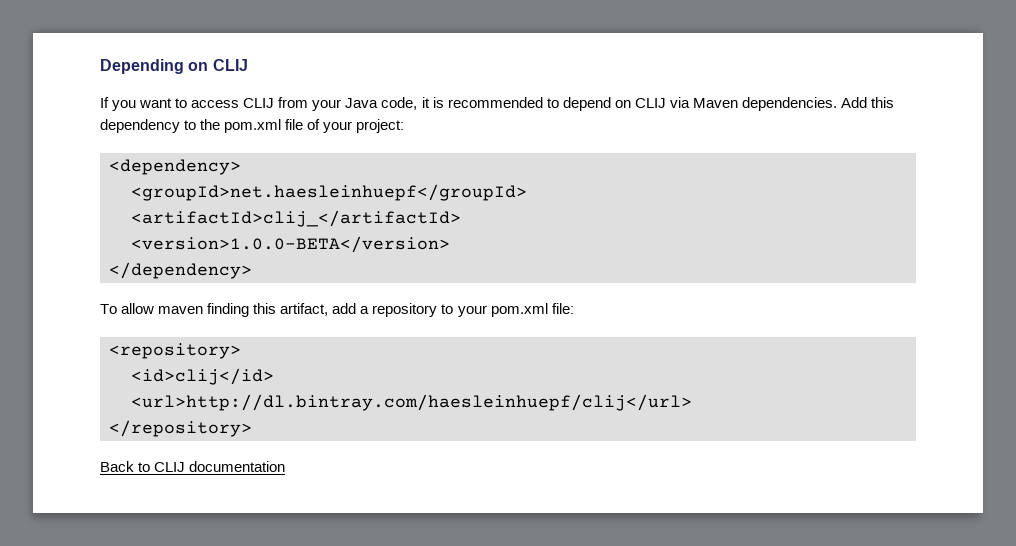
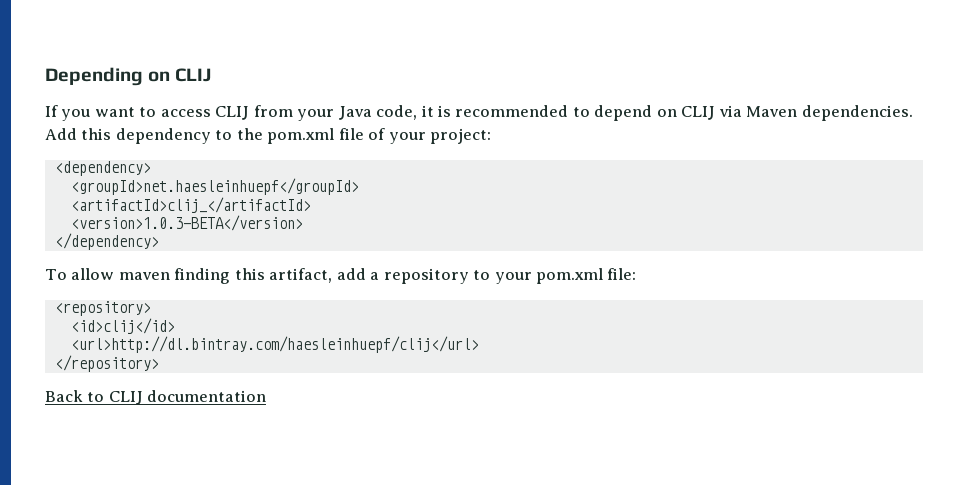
- <version>1.0.0-BETA</version>
+ <version>1.0.3-BETA</version>

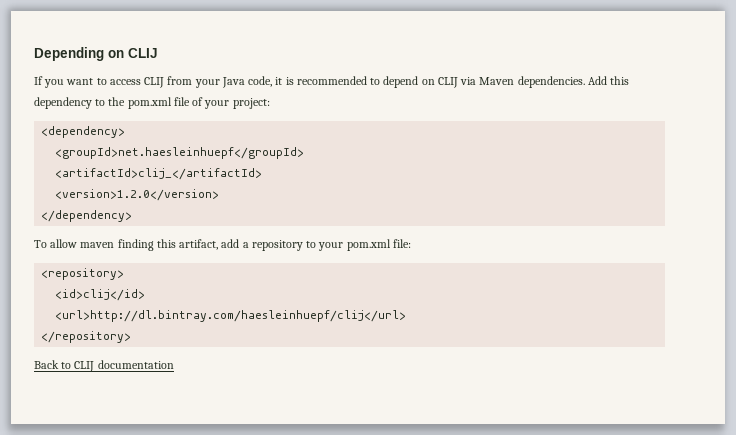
- <version>1.0.3-BETA</version>
+ <version>1.2.0</version>

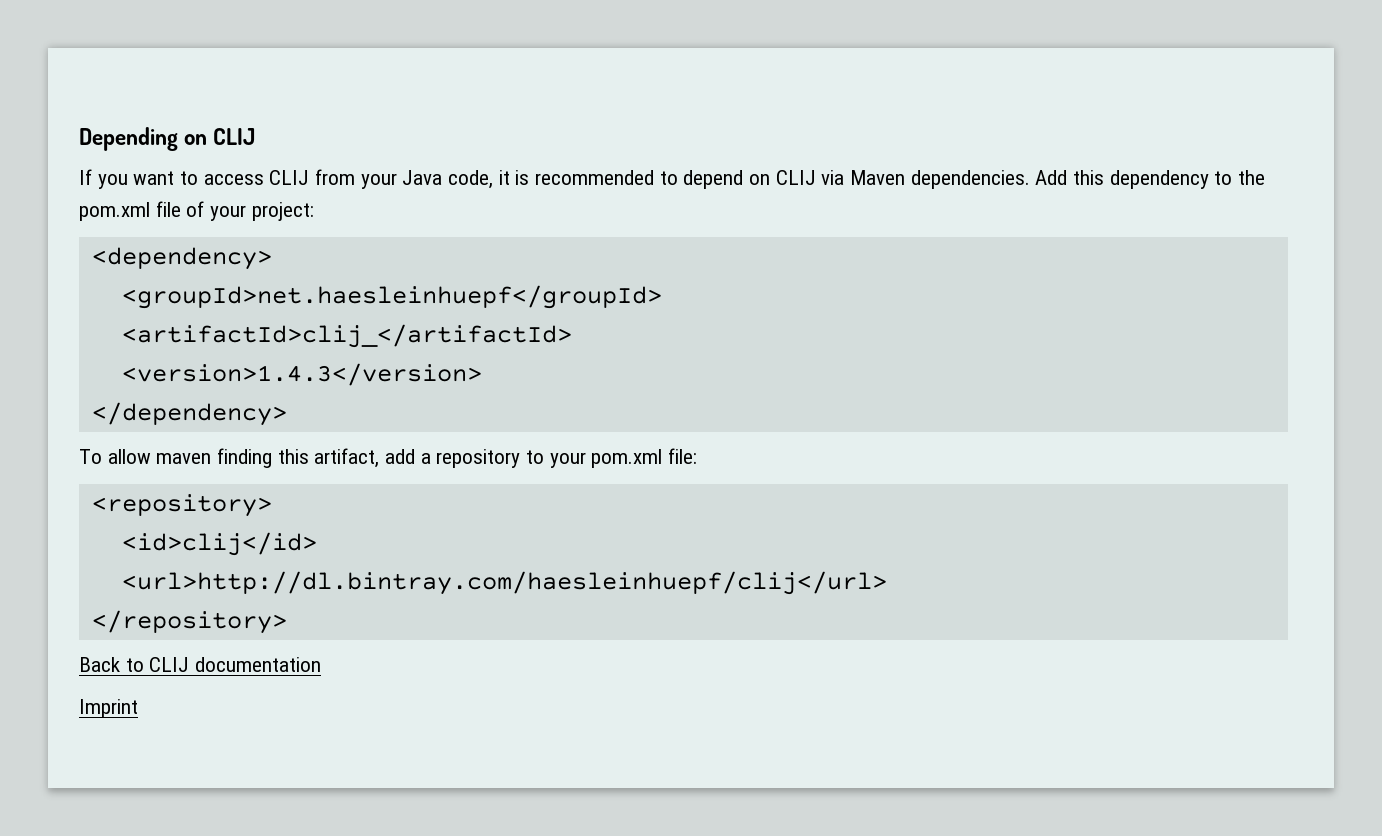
- <version>1.2.0</version>
+ <version>1.4.3</version>
+ Imprint

